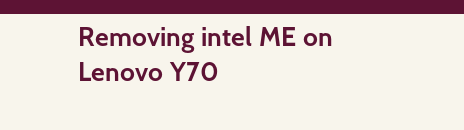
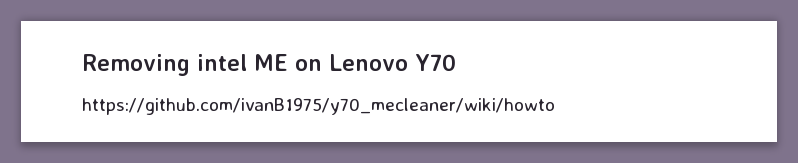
+ https://github.com/ivanB1975/y70_mecleaner/wiki/howto

